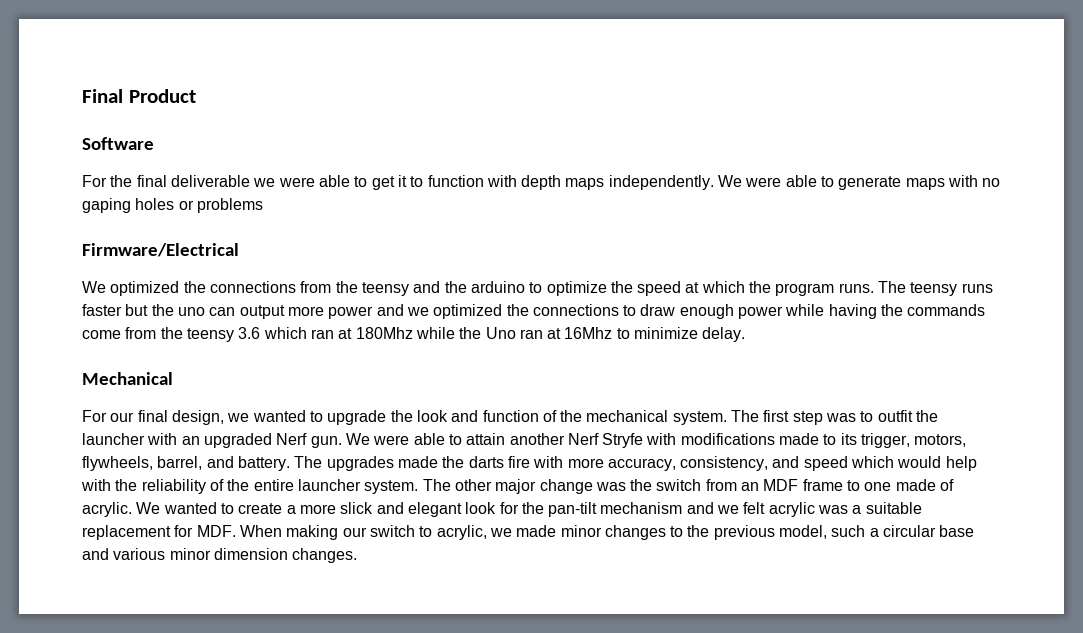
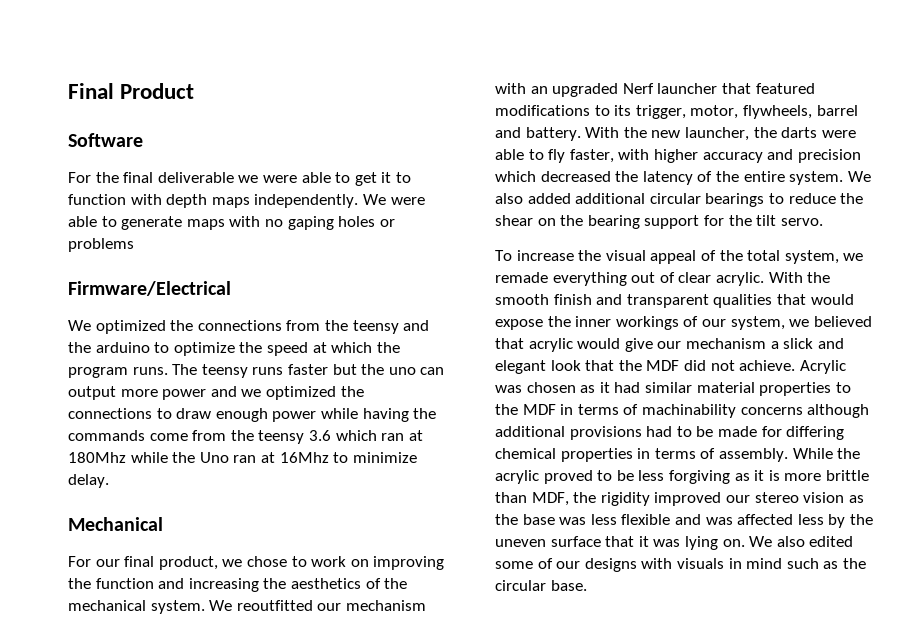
- For our final design, we wanted to upgrade the look and function of the mechanical system. The first step was to outfit the launcher with an upgraded Nerf gun. We were able to attain another Nerf Stryfe with modifications made to its trigger, motors, flywheels, barrel, and battery. The upgrades made the darts fire with more accuracy, consistency, and speed which would help with the reliability of the entire launcher system. The other major change was the switch from an MDF frame to one made of acrylic. We wanted to create a more slick and elegant look for the pan-tilt mechanism and we felt acrylic was a suitable replacement for MDF. When making our switch to acrylic, we made minor changes to the previous model, such a circular base and various minor dimension changes.
+ For our final product, we chose to work on improving the function and increasing the aesthetics of the mechanical system. We reoutfitted our mechanism with an upgraded Nerf launcher that featured modifications to its trigger, motor, flywheels, barrel and battery. With the new launcher, the darts were able to fly faster, with higher accuracy and precision which decreased the latency of the entire system. We also added additional circular bearings to reduce the shear on the bearing support for the tilt servo.
+ To increase the visual appeal of the total system, we remade everything out of clear acrylic. With the smooth finish and transparent qualities that would expose the inner workings of our system, we believed that acrylic would give our mechanism a slick and elegant look that the MDF did not achieve. Acrylic was chosen as it had similar material properties to the MDF in terms of machinability concerns although additional provisions had to be made for differing chemical properties in terms of assembly. While the acrylic proved to be less forgiving as it is more brittle than MDF, the rigidity improved our stereo vision as the base was less flexible and was affected less by the uneven surface that it was lying on. We also edited some of our designs with visuals in mind such as the circular base.

